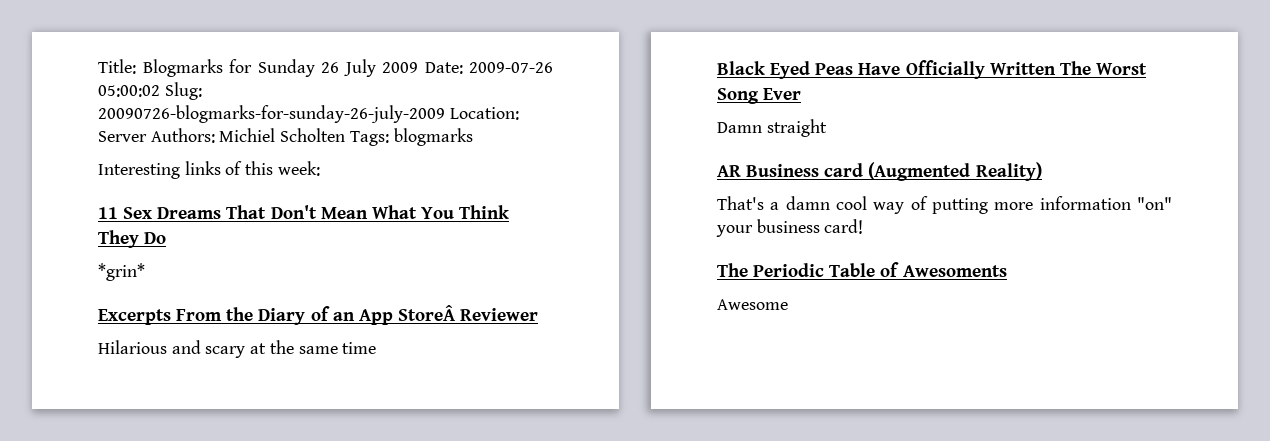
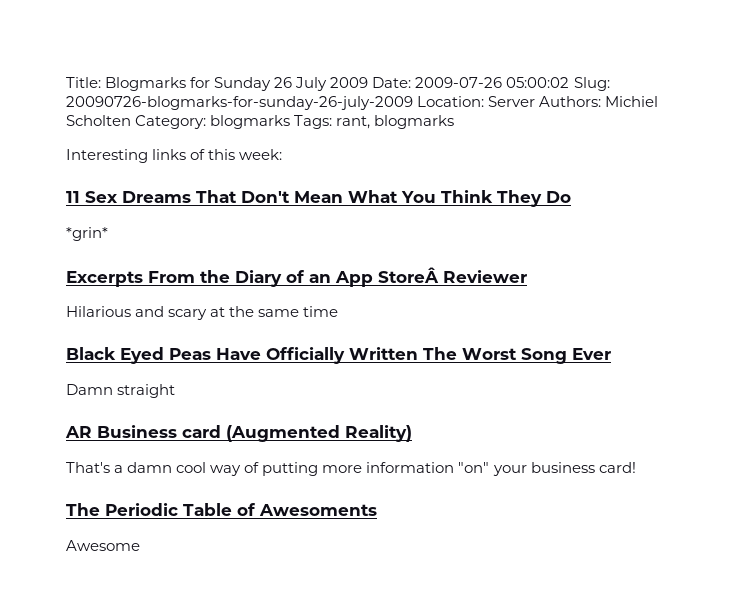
- Title: Blogmarks for Sunday 26 July 2009 Date: 2009-07-26 05:00:02 Slug: 20090726-blogmarks-for-sunday-26-july-2009 Location: Server Authors: Michiel Scholten Tags: blogmarks
+ Title: Blogmarks for Sunday 26 July 2009 Date: 2009-07-26 05:00:02 Slug: 20090726-blogmarks-for-sunday-26-july-2009 Location: Server Authors: Michiel Scholten Category: blogmarks Tags: rant, blogmarks

